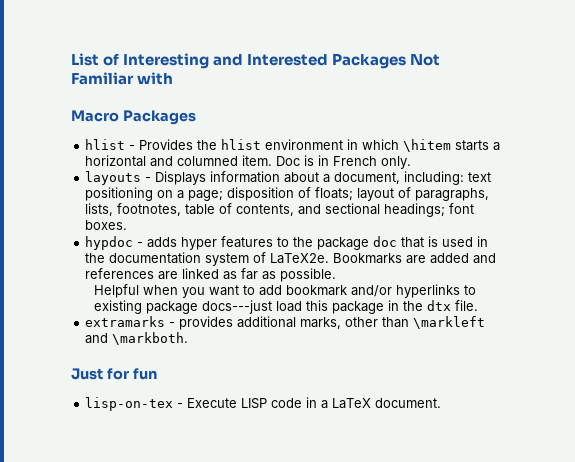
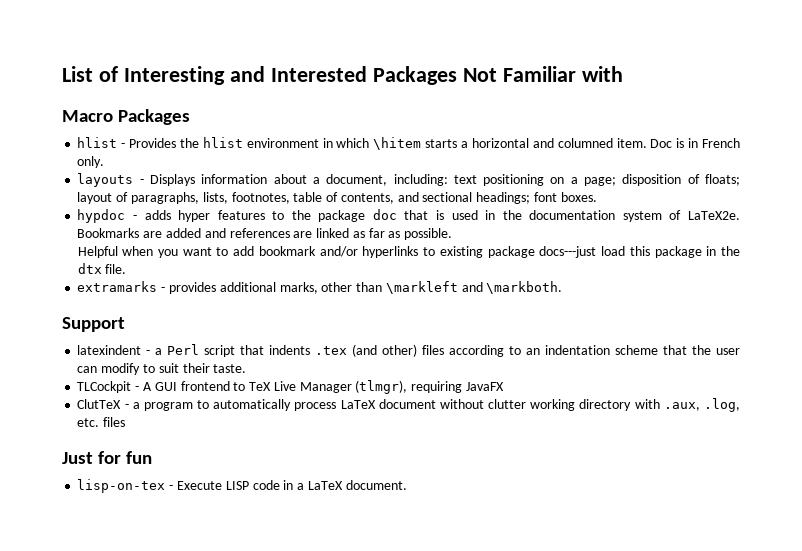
+ Support
+ latexindent - a Perl script that indents .tex (and other) files according to an indentation scheme that the user can modify to suit their taste.
+ TLCockpit - A GUI frontend to TeX Live Manager (tlmgr), requiring JavaFX
+ ClutTeX - a program to automatically process LaTeX document without clutter working directory with .aux, .log, etc. files

